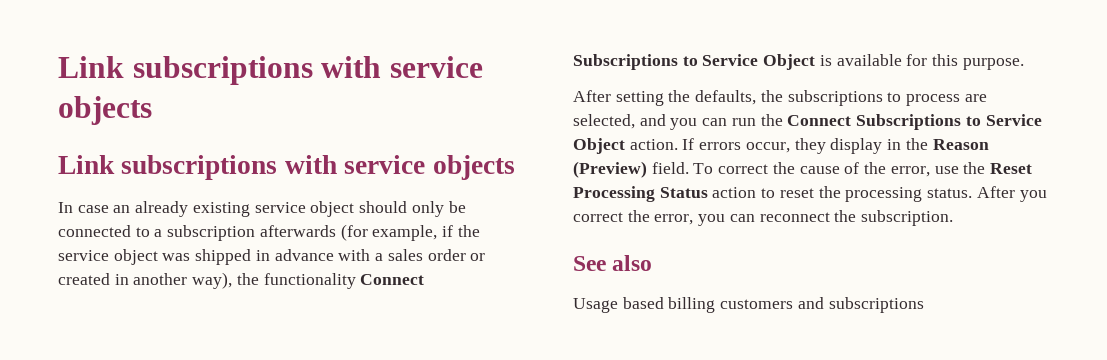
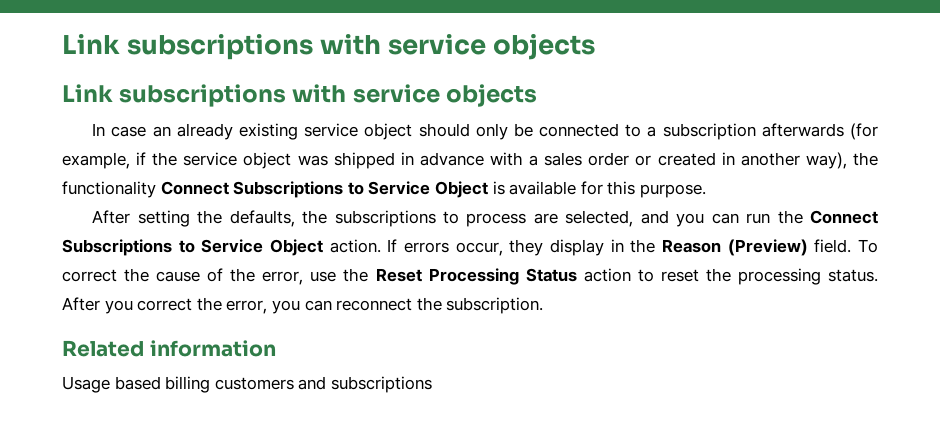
- See also
+ Related information

